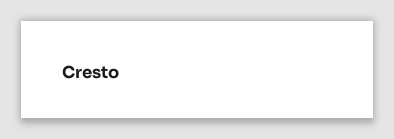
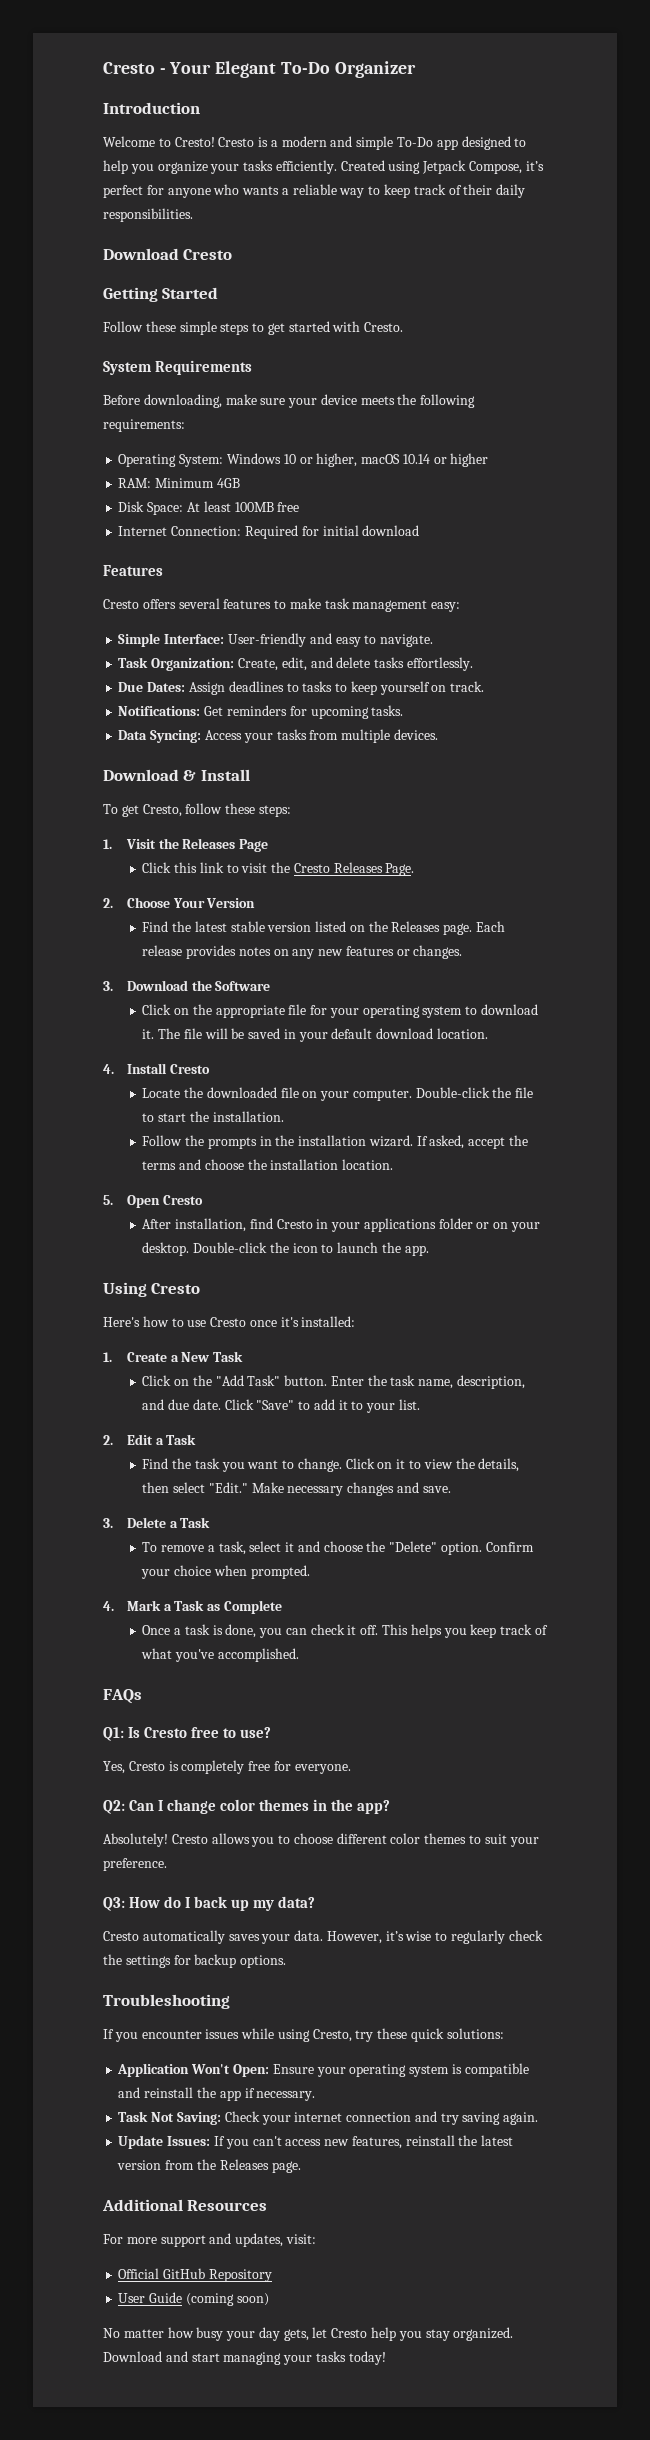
- Cresto
+ Cresto - Your Elegant To-Do Organizer
+ Introduction
+ Welcome to Cresto! Cresto is a modern and simple To-Do app designed to help you organize your tasks efficiently. Created using Jetpack Compose, it’s perfect for anyone who wants a reliable way to keep track of their daily responsibilities.
+ Download Cresto
+ Getting Started
+ Follow these simple steps to get started with Cresto.
+ System Requirements
+ Before downloading, make sure your device meets the following requirements:
+ Operating System: Windows 10 or higher, macOS 10.14 or higher
+ RAM: Minimum 4GB
+ Disk Space: At least 100MB free
+ Internet Connection: Required for initial download
+ Features
+ Cresto offers several features to make task management easy:
+ Simple Interface: User-friendly and easy to navigate.
+ Task Organization: Create, edit, and delete tasks effortlessly.
+ Due Dates: Assign deadlines to tasks to keep yourself on track.
+ Notifications: Get reminders for upcoming tasks.
+ Data Syncing: Access your tasks from multiple devices.
+ Download & Install
+ To get Cresto, follow these steps:
+ 1. Visit the Releases Page
+ Click this link to visit the Cresto Releases Page.
+ 2. Choose Your Version
+ Find the latest stable version listed on the Releases page. Each release provides notes on any new features or changes.
+ 3. Download the Software
+ Click on the appropriate file for your operating system to download it. The file will be saved in your default download location.
+ 4. Install Cresto
+ Locate the downloaded file on your computer. Double-click the file to start the installation.
+ Follow the prompts in the installation wizard. If asked, accept the terms and choose the installation location.
+ 5. Open Cresto
+ After installation, find Cresto in your applications folder or on your desktop. Double-click the icon to launch the app.
+ Using Cresto
+ Here's how to use Cresto once it's installed:
+ 1. Create a New Task
+ Click on the "Add Task" button. Enter the task name, description, and due date. Click "Save" to add it to your list.
+ 2. Edit a Task
+ Find the task you want to change. Click on it to view the details, then select "Edit." Make necessary changes and save.
+ 3. Delete a Task
+ To remove a task, select it and choose the "Delete" option. Confirm your choice when prompted.
+ 4. Mark a Task as Complete
+ Once a task is done, you can check it off. This helps you keep track of what you've accomplished.
+ FAQs
+ Q1: Is Cresto free to use?
+ Yes, Cresto is completely free for everyone.
+ Q2: Can I change color themes in the app?
+ Absolutely! Cresto allows you to choose different color themes to suit your preference.
+ Q3: How do I back up my data?
+ Cresto automatically saves your data. However, it’s wise to regularly check the settings for backup options.
+ Troubleshooting
+ If you encounter issues while using Cresto, try these quick solutions:
+ Application Won't Open: Ensure your operating system is compatible and reinstall the app if necessary.
+ Task Not Saving: Check your internet connection and try saving again.
+ Update Issues: If you can't access new features, reinstall the latest version from the Releases page.
+ Additional Resources
+ For more support and updates, visit:
+ Official GitHub Repository
+ User Guide (coming soon)
+ No matter how busy your day gets, let Cresto help you stay organized. Download and start managing your tasks today!

